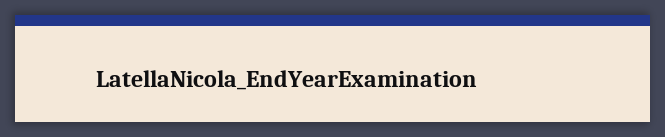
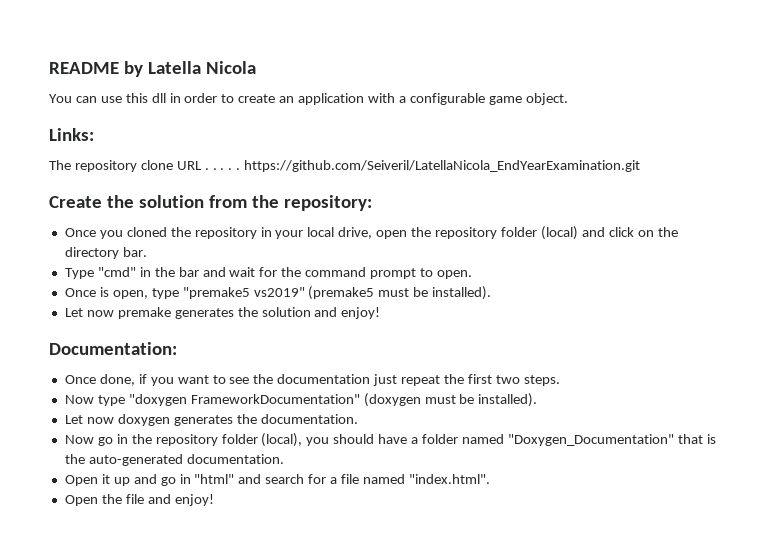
- LatellaNicola_EndYearExamination
+ README by Latella Nicola
+ You can use this dll in order to create an application with a configurable game object.
+ Links:
+ The repository clone URL . . . . . https://github.com/Seiveril/LatellaNicola_EndYearExamination.git
+ Create the solution from the repository:
+ Once you cloned the repository in your local drive, open the repository folder (local) and click on the directory bar.
+ Type "cmd" in the bar and wait for the command prompt to open.
+ Once is open, type "premake5 vs2019" (premake5 must be installed).
+ Let now premake generates the solution and enjoy!
+ Documentation:
+ Once done, if you want to see the documentation just repeat the first two steps.
+ Now type "doxygen FrameworkDocumentation" (doxygen must be installed).
+ Let now doxygen generates the documentation.
+ Now go in the repository folder (local), you should have a folder named "Doxygen_Documentation" that is the auto-generated documentation.
+ Open it up and go in "html" and search for a file named "index.html".
+ Open the file and enjoy!

